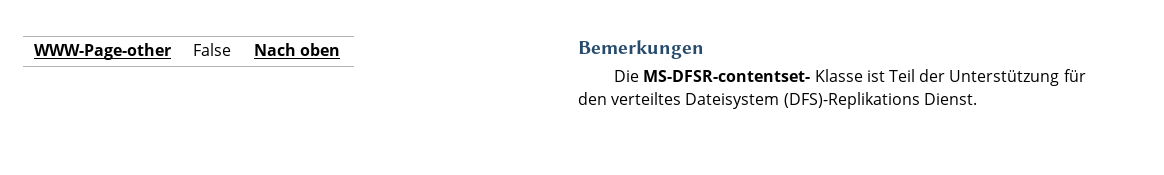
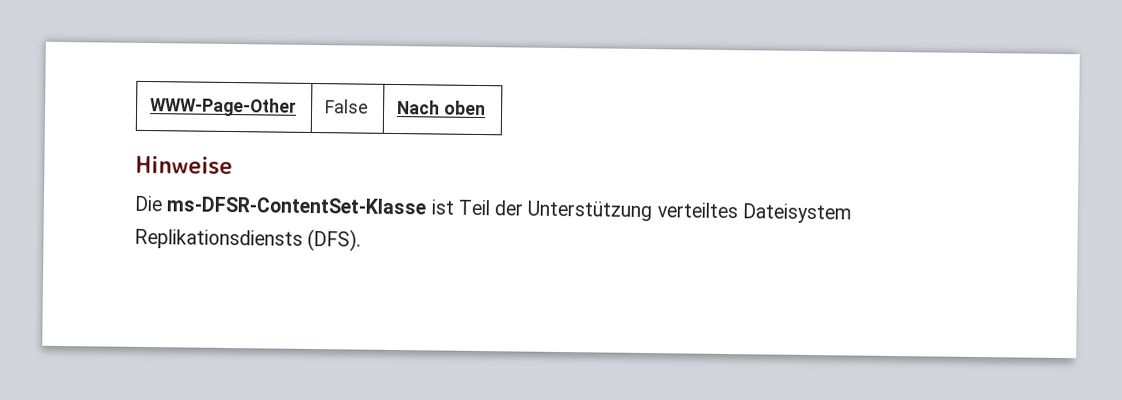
- WWW-Page-other | False | Nach oben
+ WWW-Page-Other | False | Nach oben
- Bemerkungen
+ Hinweise
- Die MS-DFSR-contentset- Klasse ist Teil der Unterstützung für den verteiltes Dateisystem (DFS)-Replikations Dienst.
+ Die ms-DFSR-ContentSet-Klasse ist Teil der Unterstützung verteiltes Dateisystem Replikationsdiensts (DFS).

